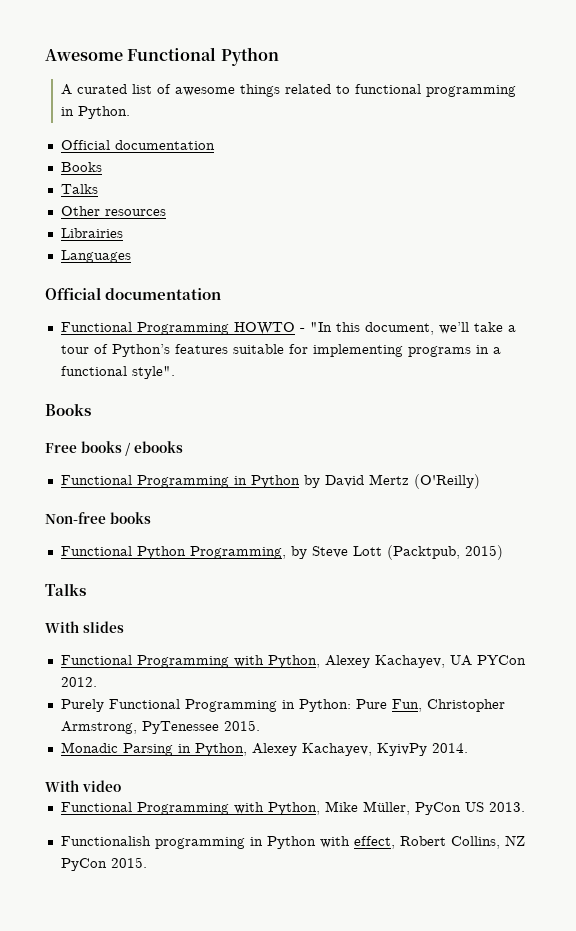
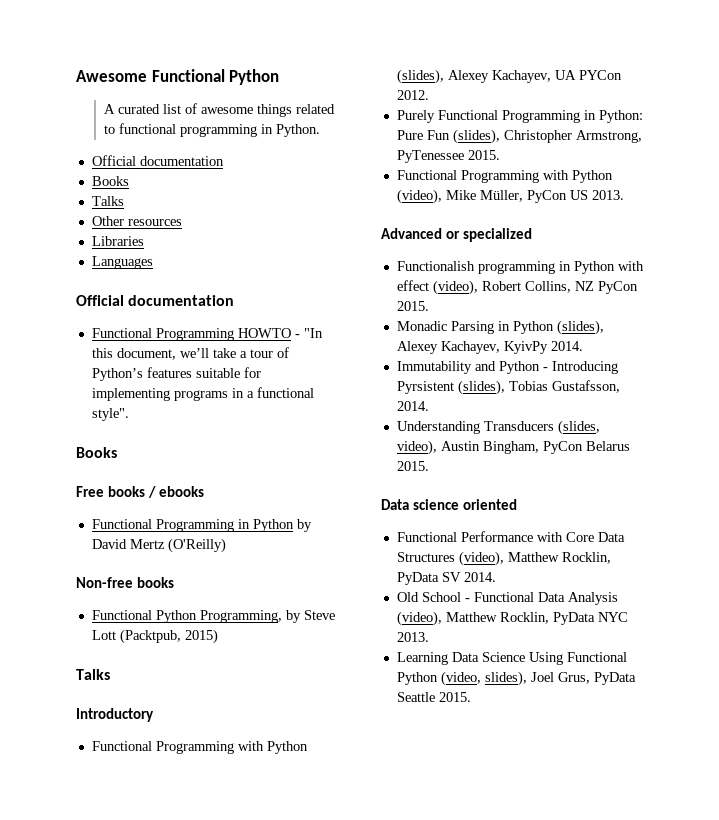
- Librairies
+ Libraries
- With slides
- Functional Programming with Python, Alexey Kachayev, UA PYCon 2012.
+ Introductory
+ Functional Programming with Python (slides), Alexey Kachayev, UA PYCon 2012.
- Purely Functional Programming in Python: Pure Fun, Christopher Armstrong, PyTenessee 2015.
+ Purely Functional Programming in Python: Pure Fun (slides), Christopher Armstrong, PyTenessee 2015.
- Monadic Parsing in Python, Alexey Kachayev, KyivPy 2014.
- With video
- Functional Programming with Python, Mike Müller, PyCon US 2013.
+ Functional Programming with Python (video), Mike Müller, PyCon US 2013.
+ Advanced or specialized
- Functionalish programming in Python with effect, Robert Collins, NZ PyCon 2015.
+ Functionalish programming in Python with effect (video), Robert Collins, NZ PyCon 2015.
+ Monadic Parsing in Python (slides), Alexey Kachayev, KyivPy 2014.
+ Immutability and Python - Introducing Pyrsistent (slides), Tobias Gustafsson, 2014.
+ Understanding Transducers (slides, video), Austin Bingham, PyCon Belarus 2015.
+ Data science oriented
+ Functional Performance with Core Data Structures (video), Matthew Rocklin, PyData SV 2014.
+ Old School - Functional Data Analysis (video), Matthew Rocklin, PyData NYC 2013.
+ Learning Data Science Using Functional Python (video, slides), Joel Grus, PyData Seattle 2015.

